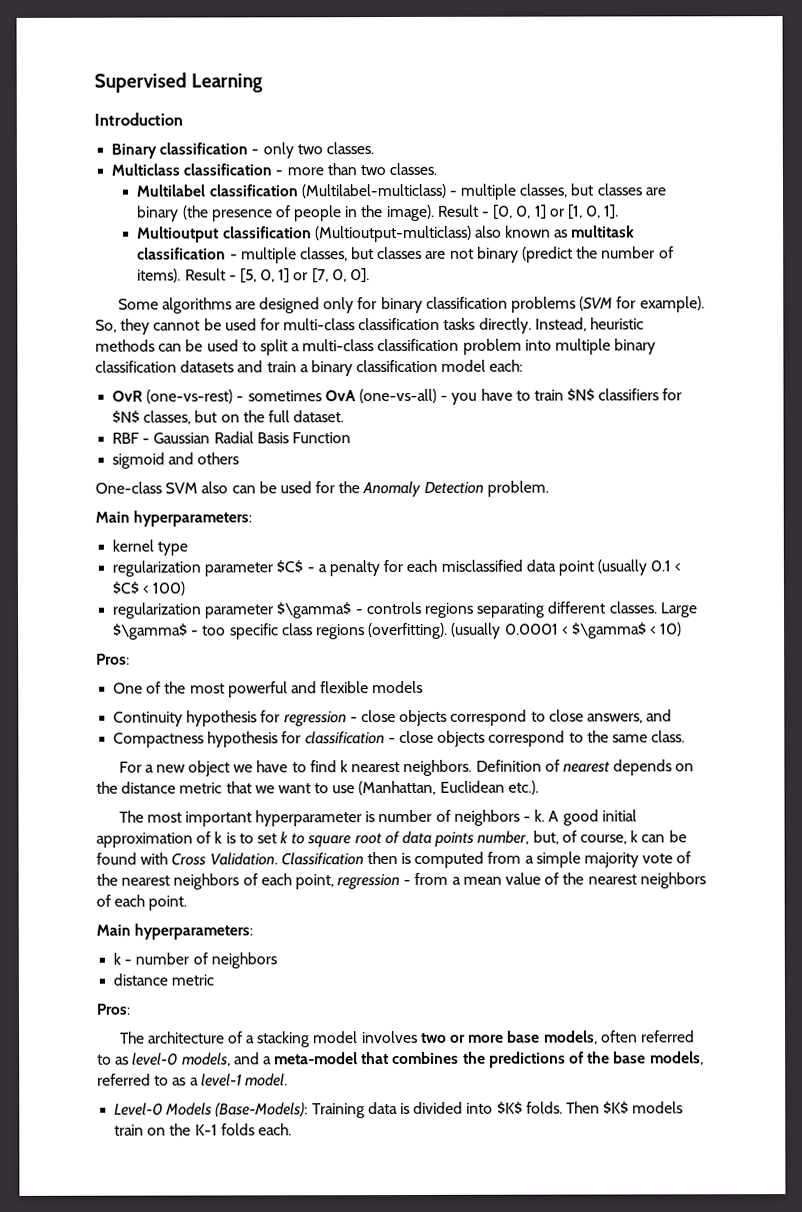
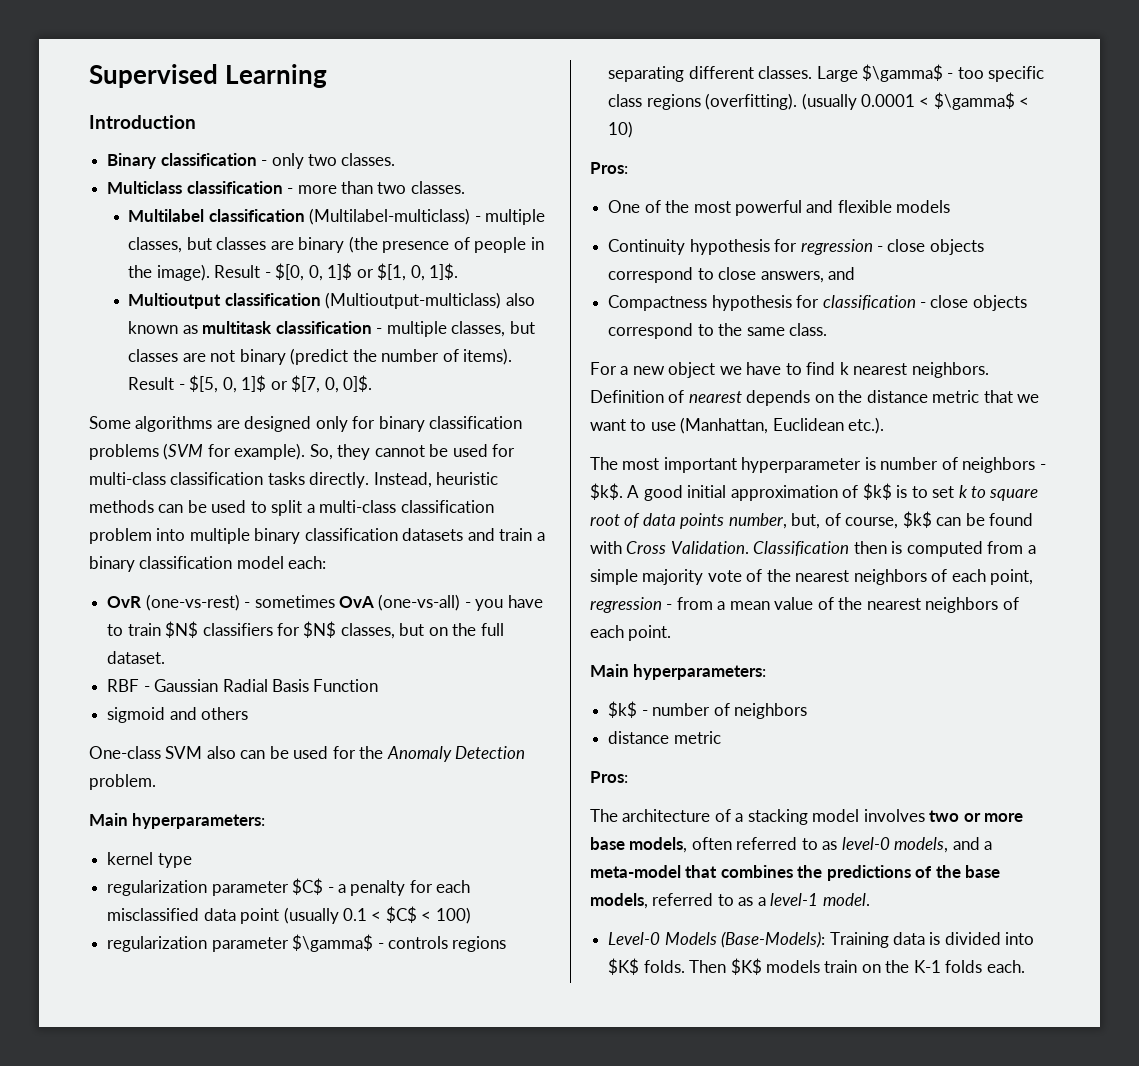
- Result - [0, 0, 1] or [1, 0, 1].
+ Result - $[0, 0, 1]$ or $[1, 0, 1]$.
- Result - [5, 0, 1] or [7, 0, 0].
+ Result - $[5, 0, 1]$ or $[7, 0, 0]$.
- The most important hyperparameter is number of neighbors - k.
+ The most important hyperparameter is number of neighbors - $k$.
- A good initial approximation of k is to set k to square root of data points number, but, of course, k can be found with Cross Validation.
+ A good initial approximation of $k$ is to set k to square root of data points number, but, of course, $k$ can be found with Cross Validation.
- k - number of neighbors
+ $k$ - number of neighbors

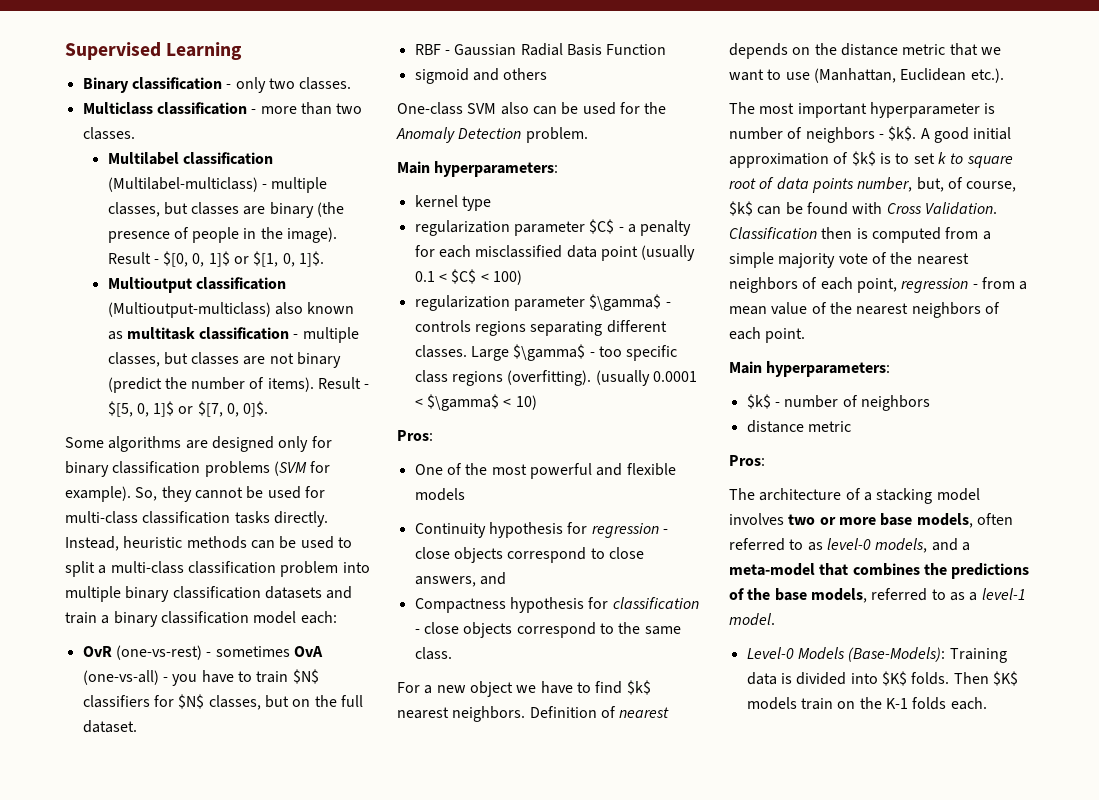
- Introduction
- For a new object we have to find k nearest neighbors.
+ For a new object we have to find $k$ nearest neighbors.

